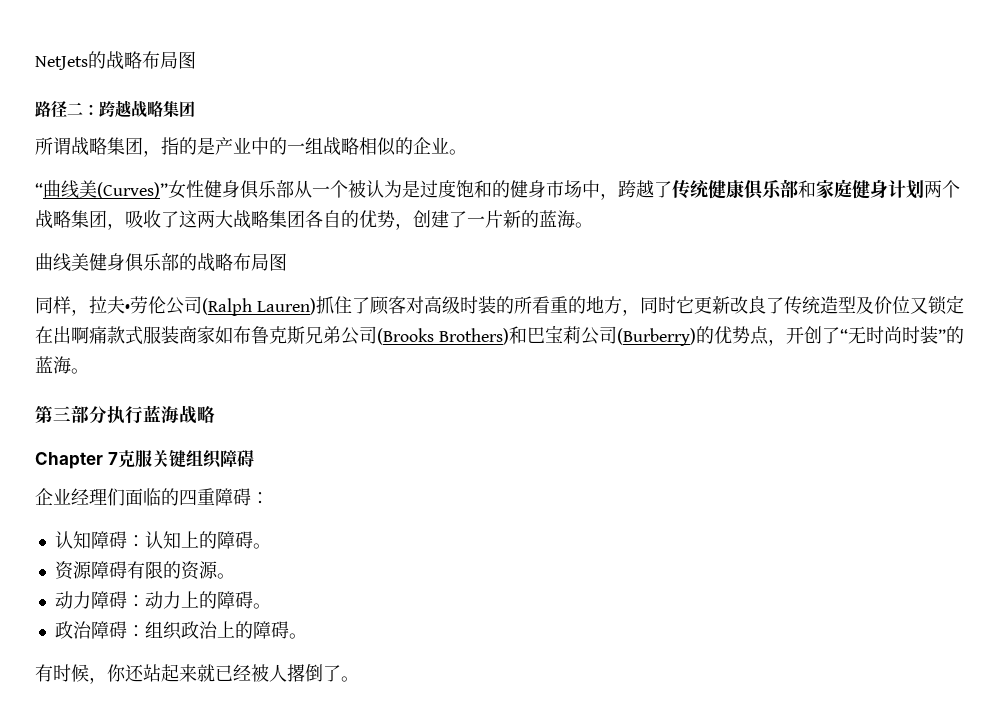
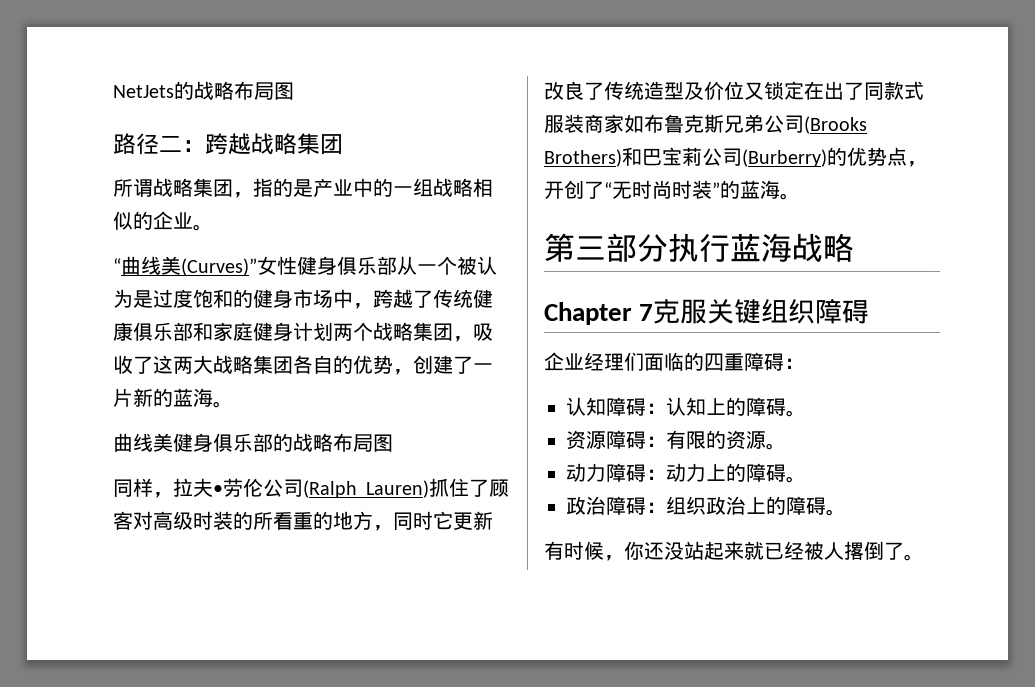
- 同样，拉夫•劳伦公司(Ralph Lauren)抓住了顾客对高级时装的所看重的地方，同时它更新改良了传统造型及价位又锁定在出啊痛款式服装商家如布鲁克斯兄弟公司(Brooks Brothers)和巴宝莉公司(Burberry)的优势点，开创了“无时尚时装”的蓝海。
+ 同样，拉夫•劳伦公司(Ralph Lauren)抓住了顾客对高级时装的所看重的地方，同时它更新改良了传统造型及价位又锁定在出了同款式服装商家如布鲁克斯兄弟公司(Brooks Brothers)和巴宝莉公司(Burberry)的优势点，开创了“无时尚时装”的蓝海。
- 资源障碍有限的资源。
+ 资源障碍：有限的资源。
- 有时候，你还站起来就已经被人撂倒了。
+ 有时候，你还没站起来就已经被人撂倒了。

